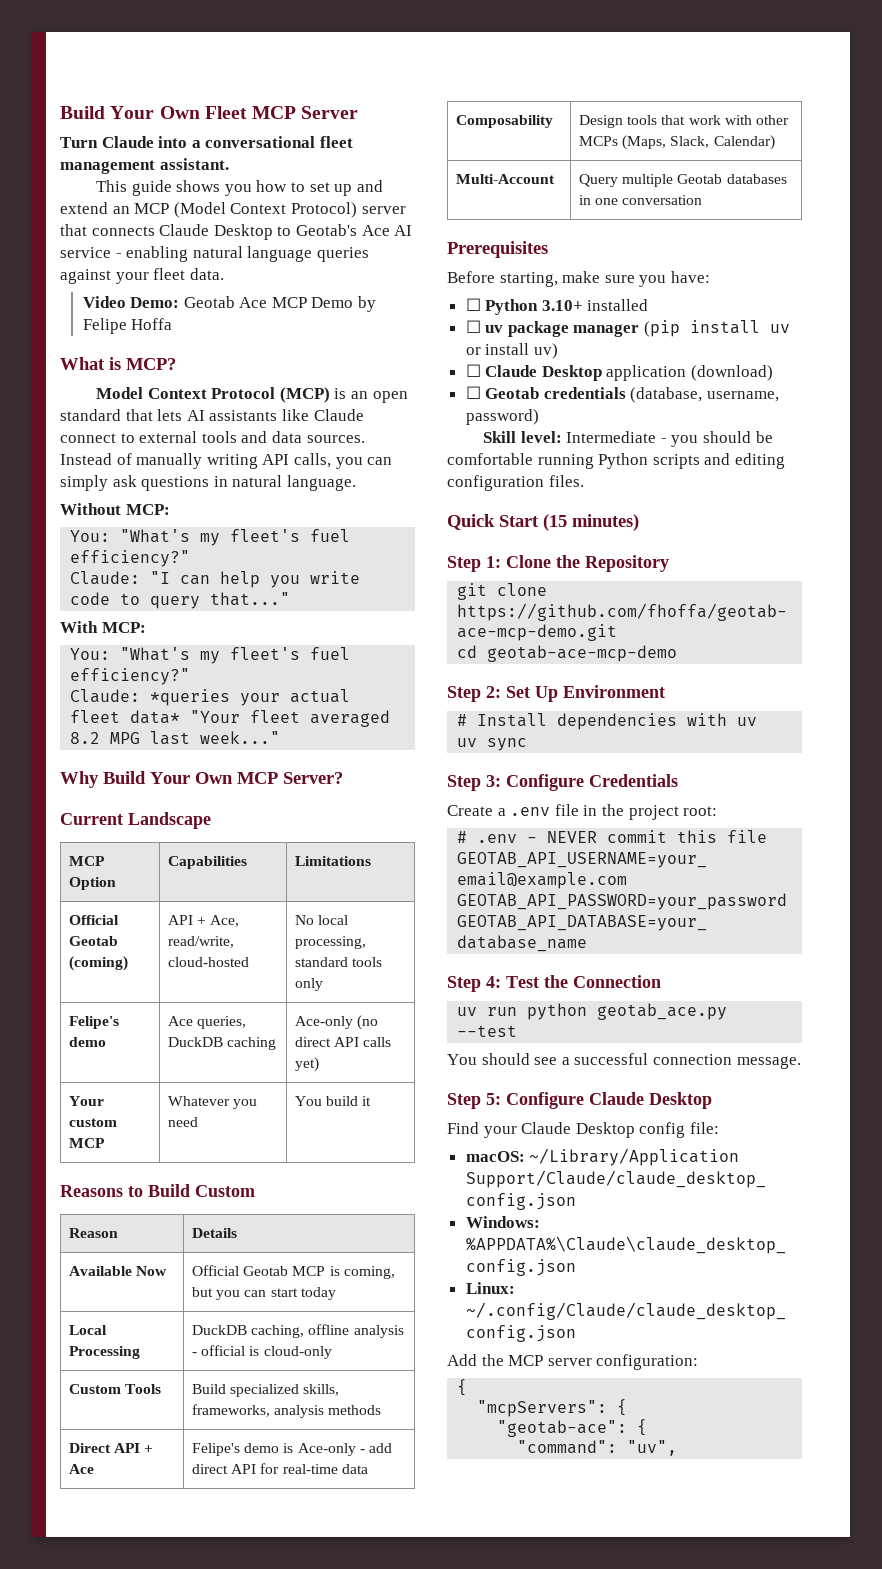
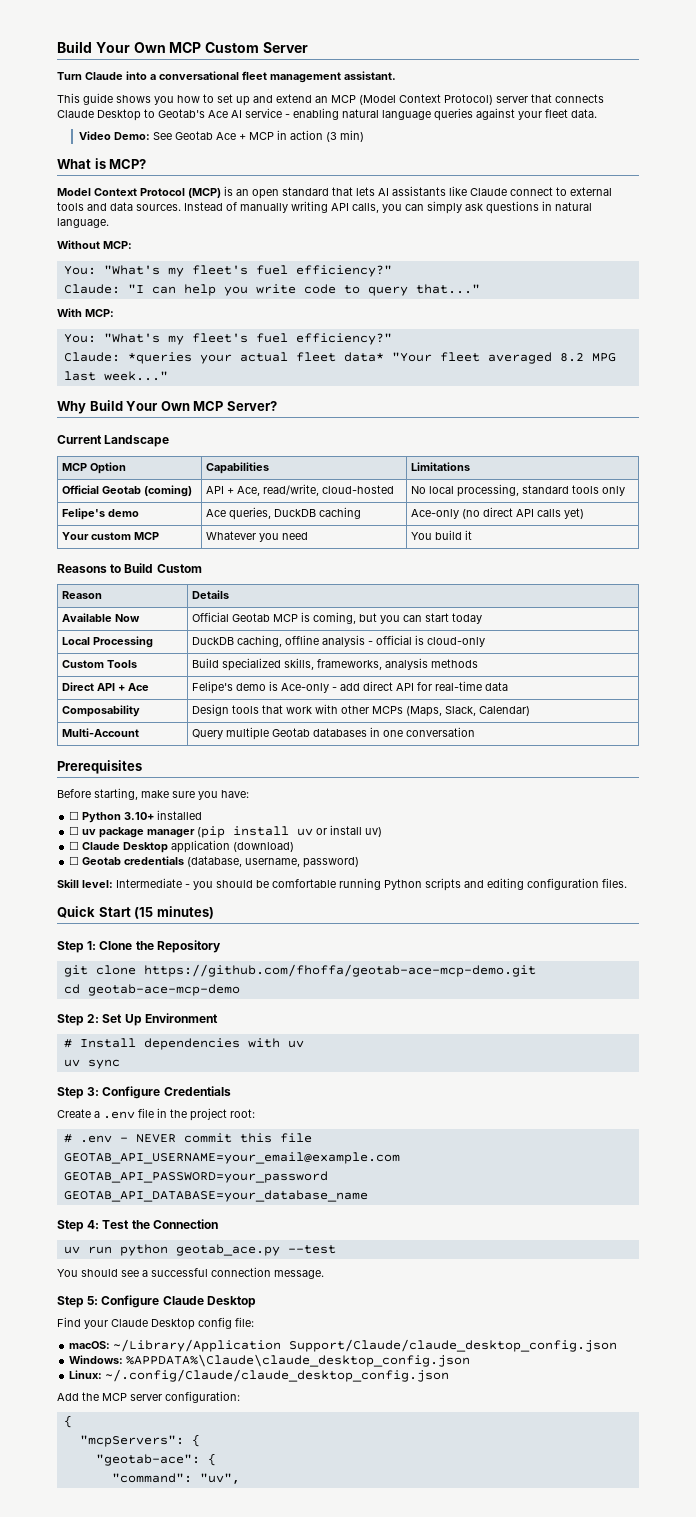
- Build Your Own Fleet MCP Server
+ Build Your Own MCP Custom Server
- Video Demo: Geotab Ace MCP Demo by Felipe Hoffa
+ Video Demo: See Geotab Ace + MCP in action (3 min)

